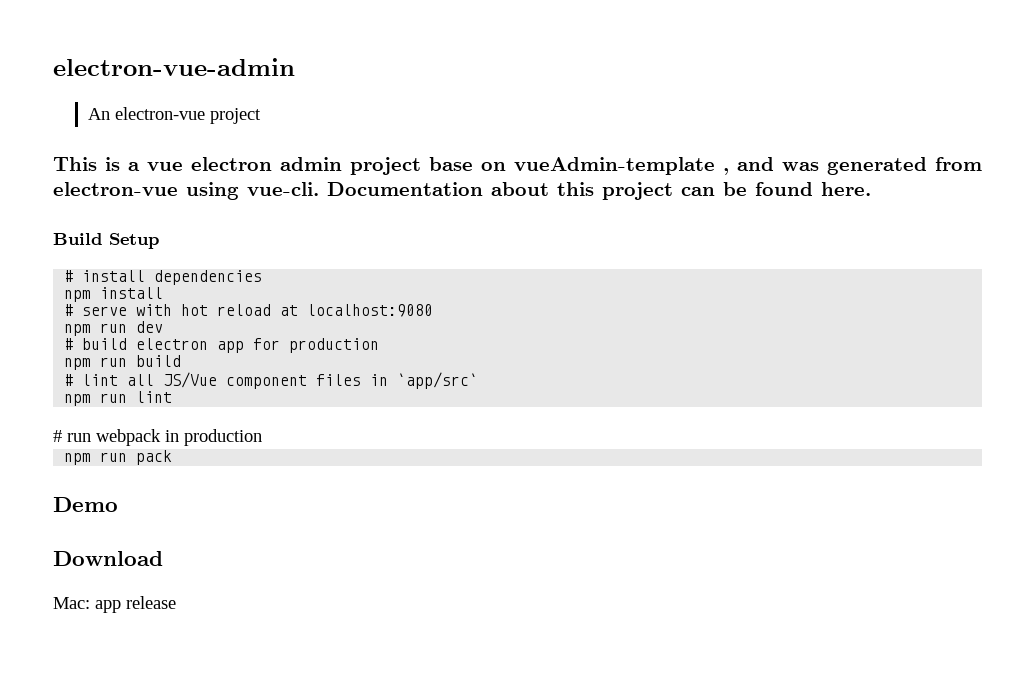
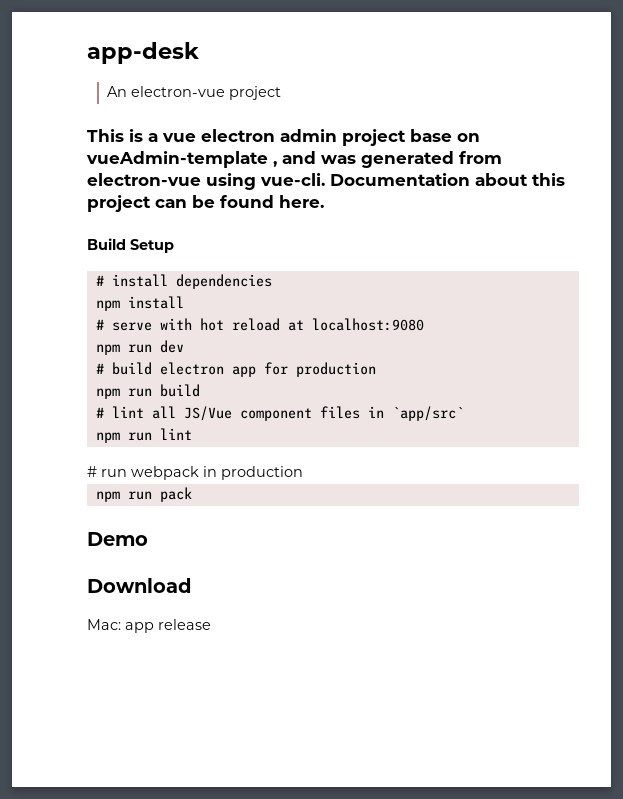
- electron-vue-admin
+ app-desk

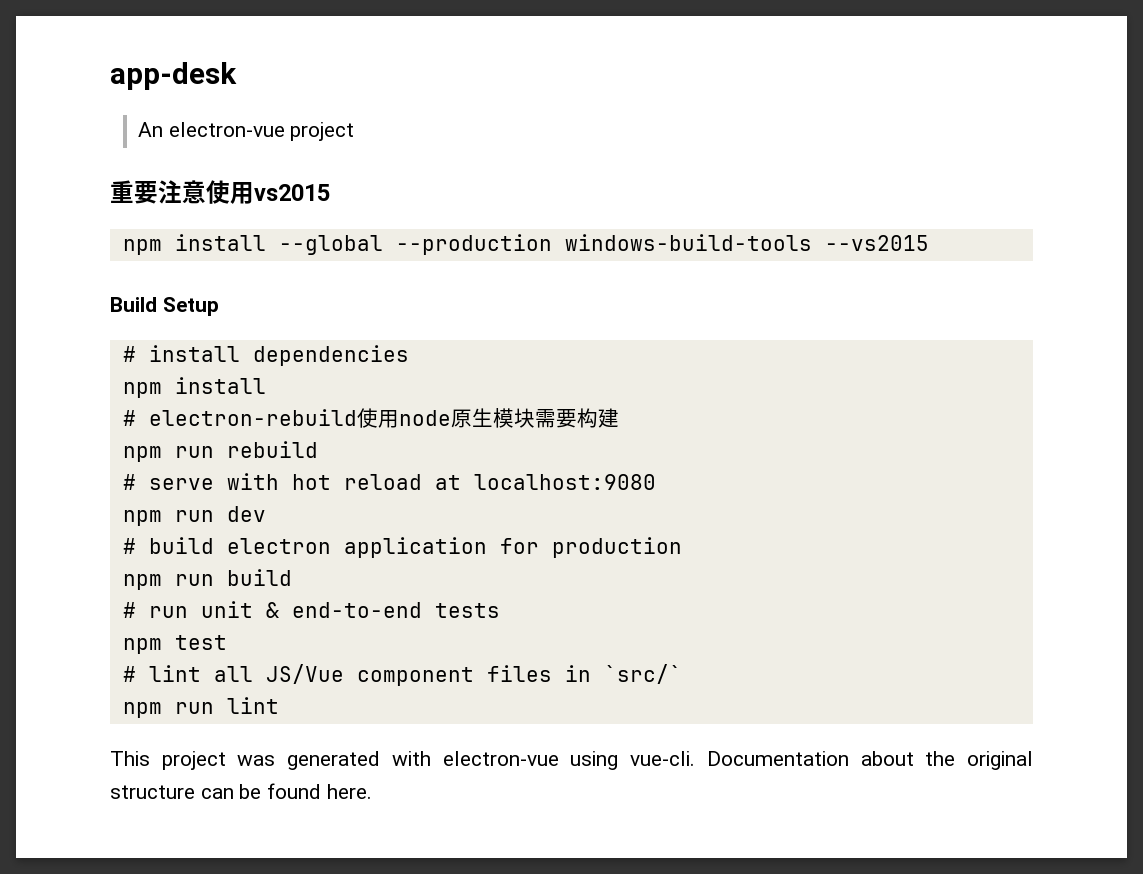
- This is a vue electron admin project base on vueAdmin-template , and was generated from electron-vue using vue-cli. Documentation about this project can be found here.
+ 重要注意使用vs2015
+ npm install --global --production windows-build-tools --vs2015
+ # electron-rebuild使用node原生模块需要构建
+ npm run rebuild
- # build electron app for production
+ # build electron application for production
+ # run unit & end-to-end tests
+ npm test
- # lint all JS/Vue component files in `app/src`
+ # lint all JS/Vue component files in `src/`
- # run webpack in production
- npm run pack
- Demo
- Download
- Mac: app release
+ This project was generated with electron-vue using vue-cli. Documentation about the original structure can be found here.

